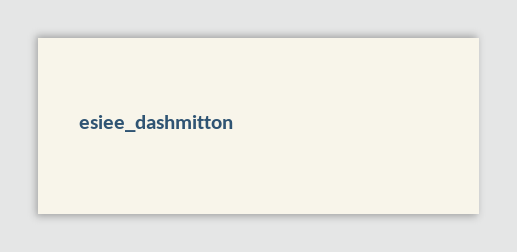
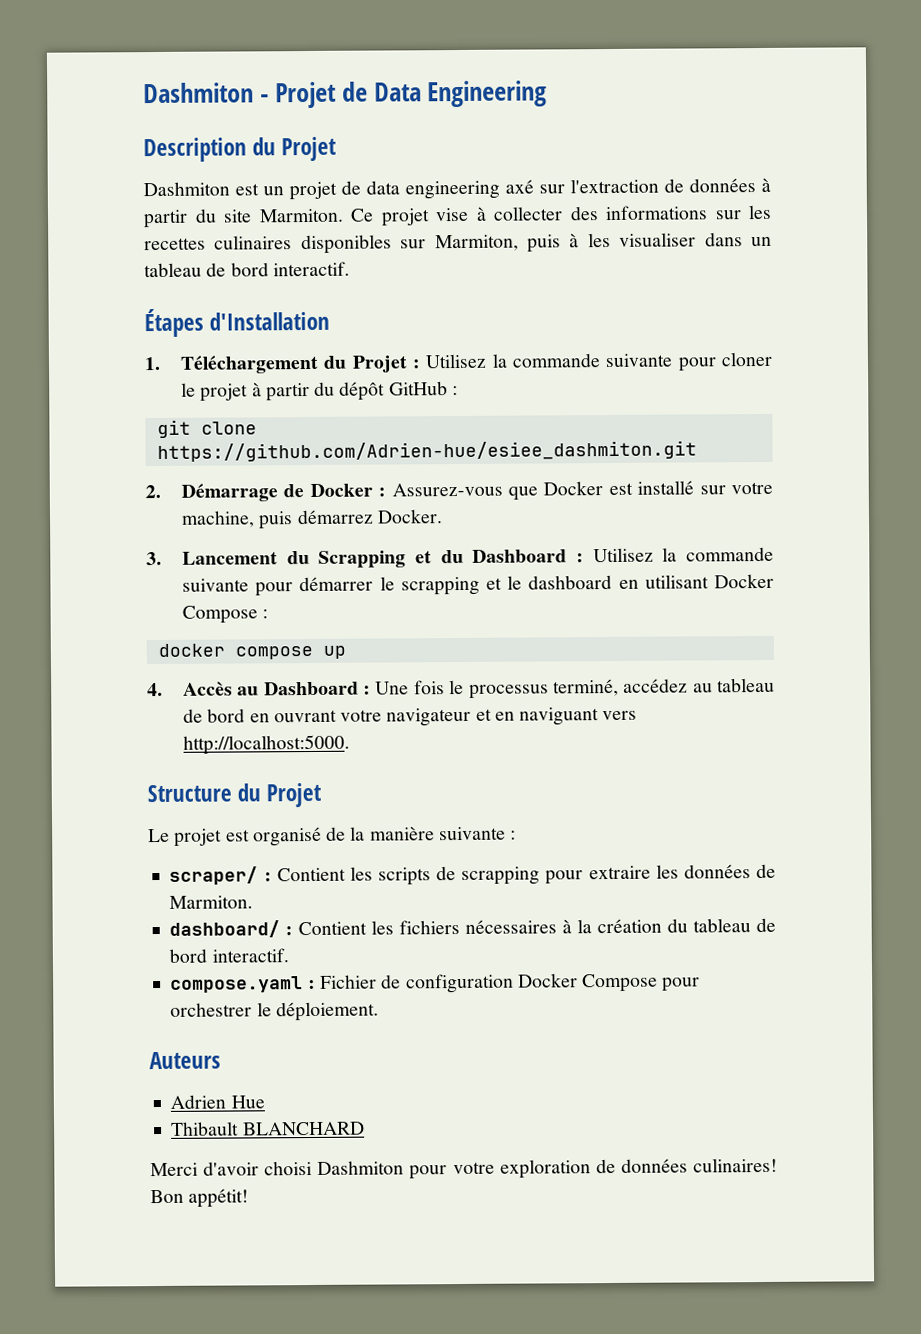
- esiee_dashmitton
+ Dashmiton - Projet de Data Engineering
+ Description du Projet
+ Dashmiton est un projet de data engineering axé sur l'extraction de données à partir du site Marmiton. Ce projet vise à collecter des informations sur les recettes culinaires disponibles sur Marmiton, puis à les visualiser dans un tableau de bord interactif.
+ Étapes d'Installation
+ 1. Téléchargement du Projet : Utilisez la commande suivante pour cloner le projet à partir du dépôt GitHub :
+ git clone https://github.com/Adrien-hue/esiee_dashmiton.git
+ 2. Démarrage de Docker : Assurez-vous que Docker est installé sur votre machine, puis démarrez Docker.
+ 3. Lancement du Scrapping et du Dashboard : Utilisez la commande suivante pour démarrer le scrapping et le dashboard en utilisant Docker Compose :
+ docker compose up
+ 4. Accès au Dashboard : Une fois le processus terminé, accédez au tableau de bord en ouvrant votre navigateur et en naviguant vers http://localhost:5000.
+ Structure du Projet
+ Le projet est organisé de la manière suivante :
+ scraper/ : Contient les scripts de scrapping pour extraire les données de Marmiton.
+ dashboard/ : Contient les fichiers nécessaires à la création du tableau de bord interactif.
+ compose.yaml : Fichier de configuration Docker Compose pour orchestrer le déploiement.
+ Auteurs
+ Adrien Hue
+ Thibault BLANCHARD
+ Merci d'avoir choisi Dashmiton pour votre exploration de données culinaires! Bon appétit!

